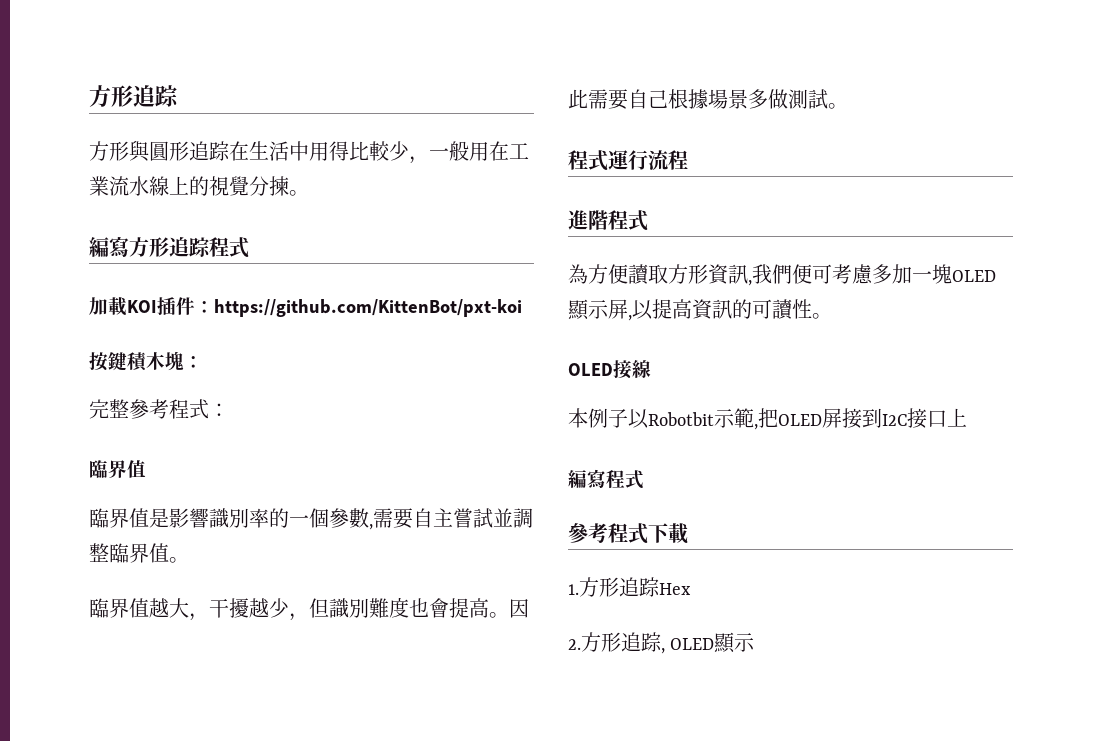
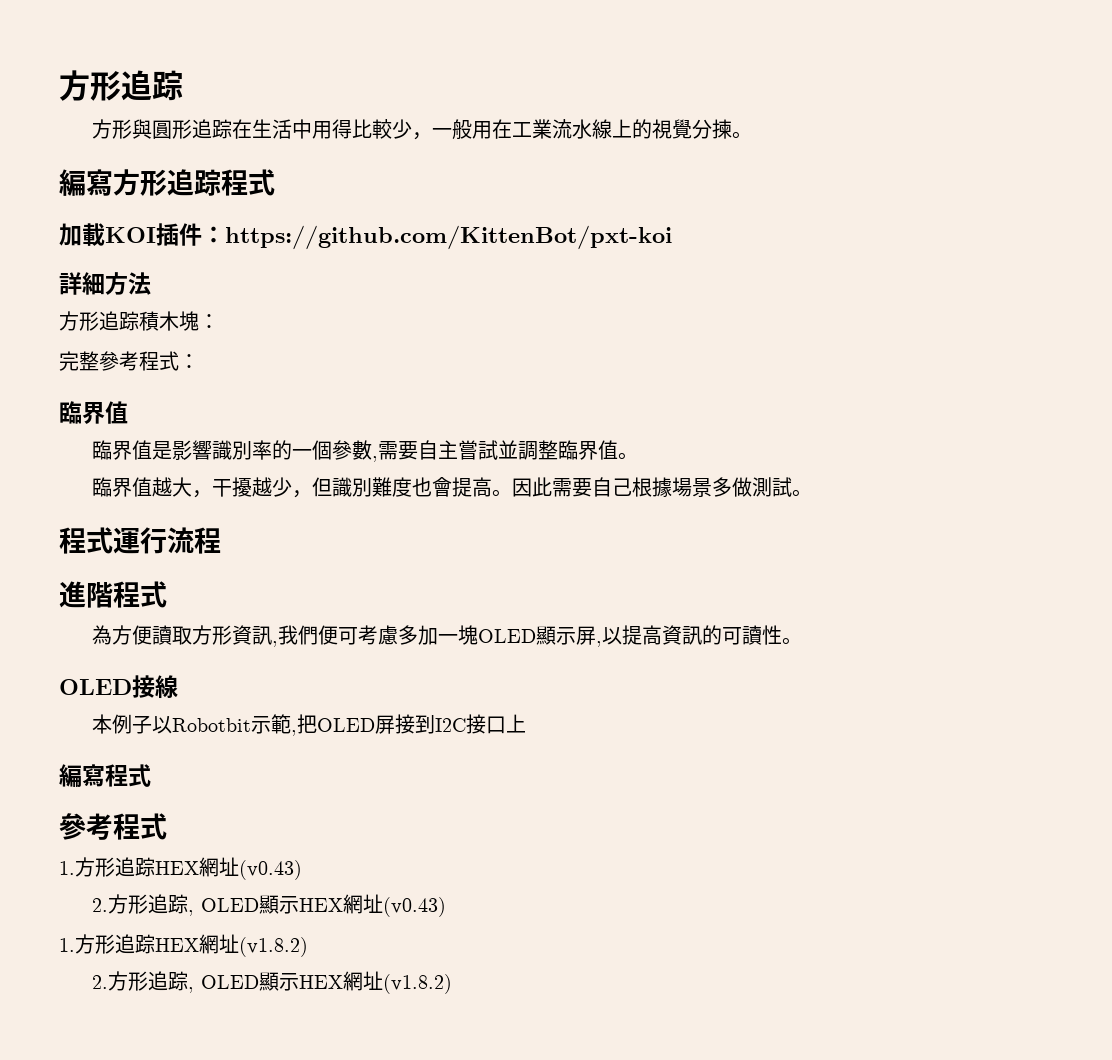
- 按鍵積木塊：
+ 詳細方法
+ 方形追踪積木塊：
  編寫程式
- 參考程式下載
- 1.方形追踪Hex
- 2.方形追踪, OLED顯示
+ 參考程式
+ 1.方形追踪HEX網址(v0.43)
+ 2.方形追踪, OLED顯示HEX網址(v0.43)
+ 1.方形追踪HEX網址(v1.8.2)
+ 2.方形追踪, OLED顯示HEX網址(v1.8.2)

